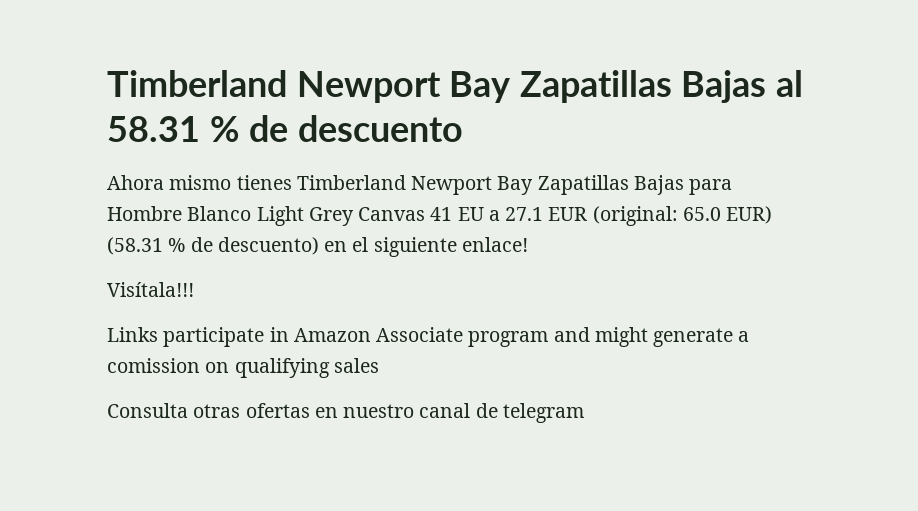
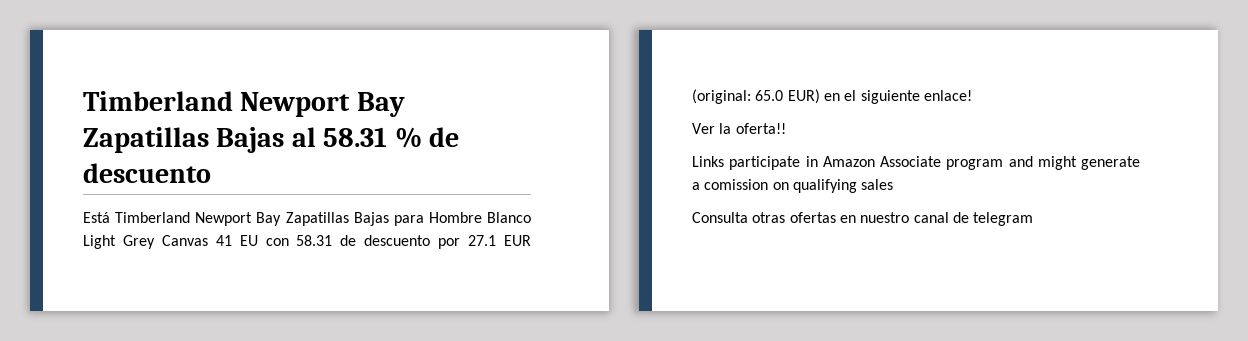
- Ahora mismo tienes Timberland Newport Bay Zapatillas Bajas para Hombre Blanco Light Grey Canvas 41 EU a 27.1 EUR (original: 65.0 EUR) (58.31 % de descuento) en el siguiente enlace!
+ Está Timberland Newport Bay Zapatillas Bajas para Hombre Blanco Light Grey Canvas 41 EU con 58.31 de descuento por 27.1 EUR (original: 65.0 EUR) en el siguiente enlace!
- Visítala!!!
+ Ver la oferta!!

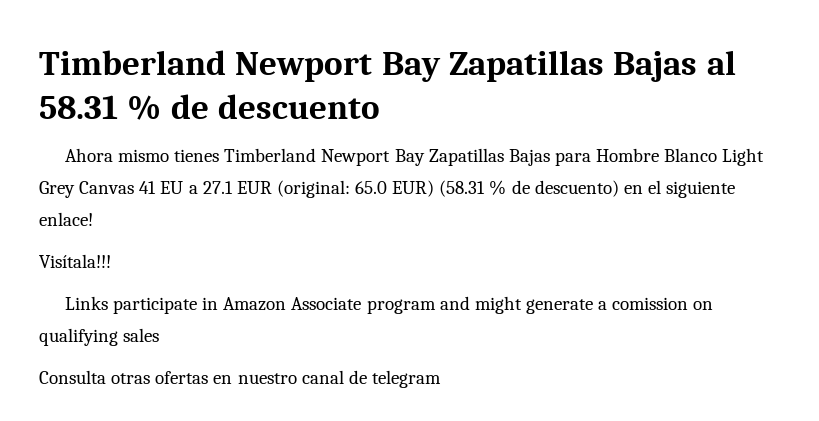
- Está Timberland Newport Bay Zapatillas Bajas para Hombre Blanco Light Grey Canvas 41 EU con 58.31 de descuento por 27.1 EUR (original: 65.0 EUR) en el siguiente enlace!
+ Ahora mismo tienes Timberland Newport Bay Zapatillas Bajas para Hombre Blanco Light Grey Canvas 41 EU a 27.1 EUR (original: 65.0 EUR) (58.31 % de descuento) en el siguiente enlace!
- Ver la oferta!!
+ Visítala!!!

